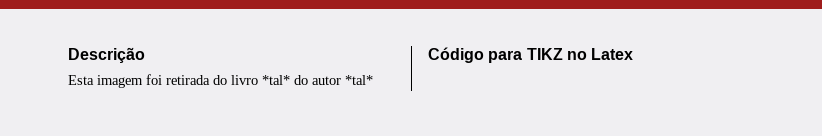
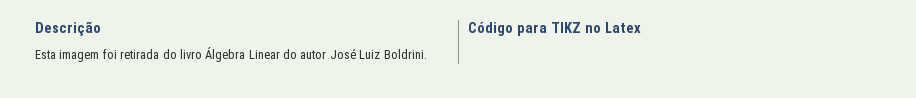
- Esta imagem foi retirada do livro *tal* do autor *tal*
+ Esta imagem foi retirada do livro Álgebra Linear do autor José Luiz Boldrini.

